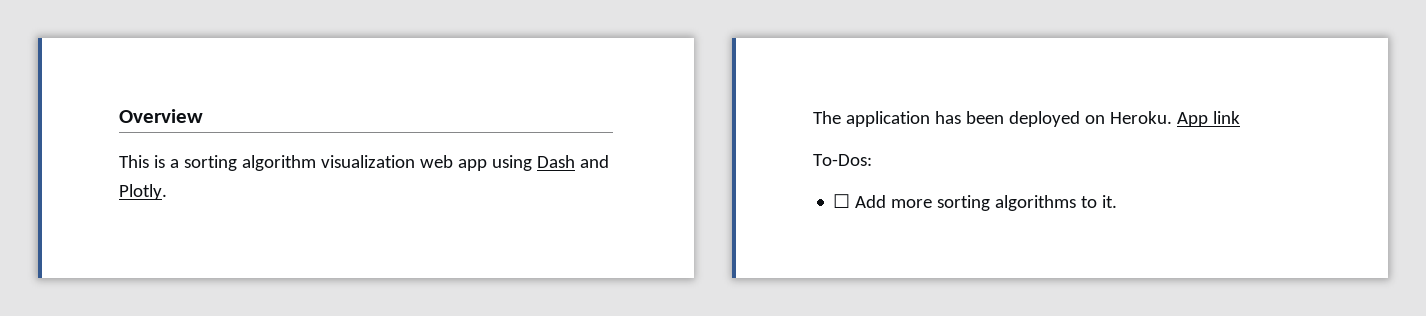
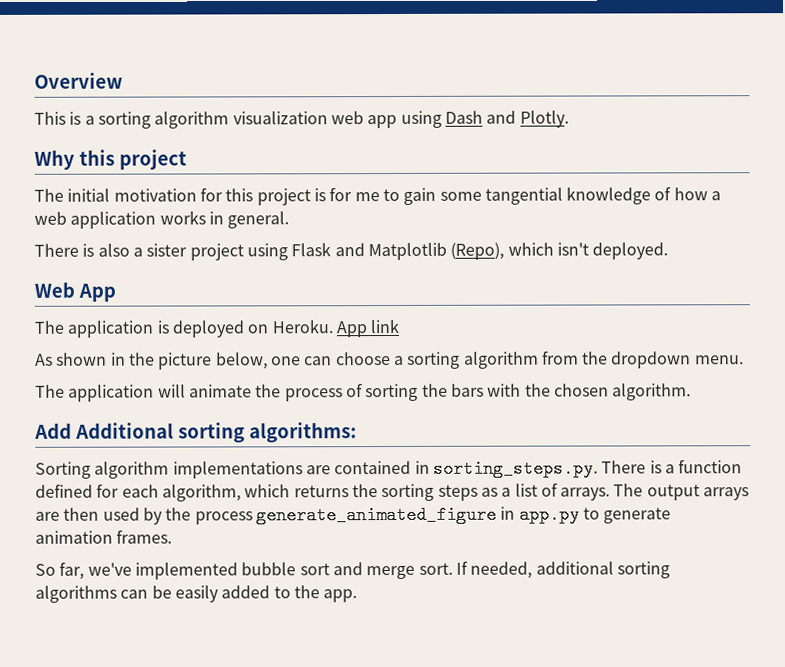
- The application has been deployed on Heroku.
+ Why this project
+ The initial motivation for this project is for me to gain some tangential knowledge of how a web application works in general.
+ There is also a sister project using Flask and Matplotlib (Repo), which isn't deployed.
+ Web App
+ The application is deployed on Heroku.
- To-Dos:
- ☐ Add more sorting algorithms to it.
+ As shown in the picture below, one can choose a sorting algorithm from the dropdown menu.
+ The application will animate the process of sorting the bars with the chosen algorithm.
+ Add Additional sorting algorithms:
+ Sorting algorithm implementations are contained in sorting_steps.py. There is a function defined for each algorithm, which returns the sorting steps as a list of arrays. The output arrays are then used by the process generate_animated_figure in app.py to generate animation frames.
+ So far, we've implemented bubble sort and merge sort. If needed, additional sorting algorithms can be easily added to the app.

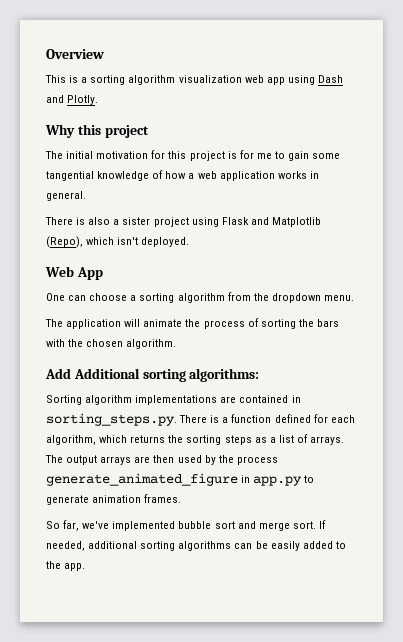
- The application is deployed on Heroku. App link
- As shown in the picture below, one can choose a sorting algorithm from the dropdown menu.
+ One can choose a sorting algorithm from the dropdown menu.

